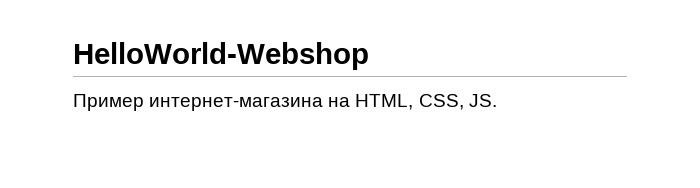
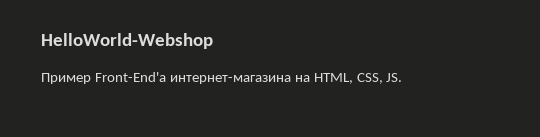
- Пример интернет-магазина на HTML, CSS, JS.
+ Пример Front-End'а интернет-магазина на HTML, CSS, JS.

